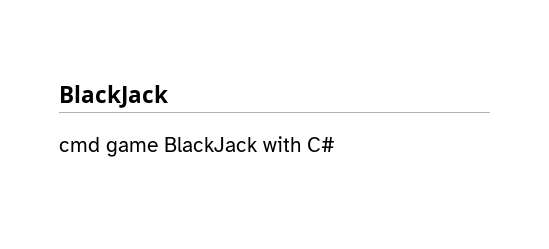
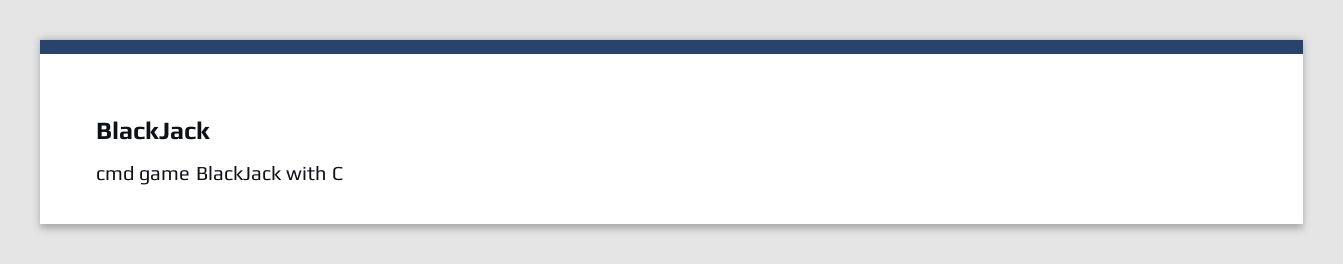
- cmd game BlackJack with C#
+ cmd game BlackJack with C

